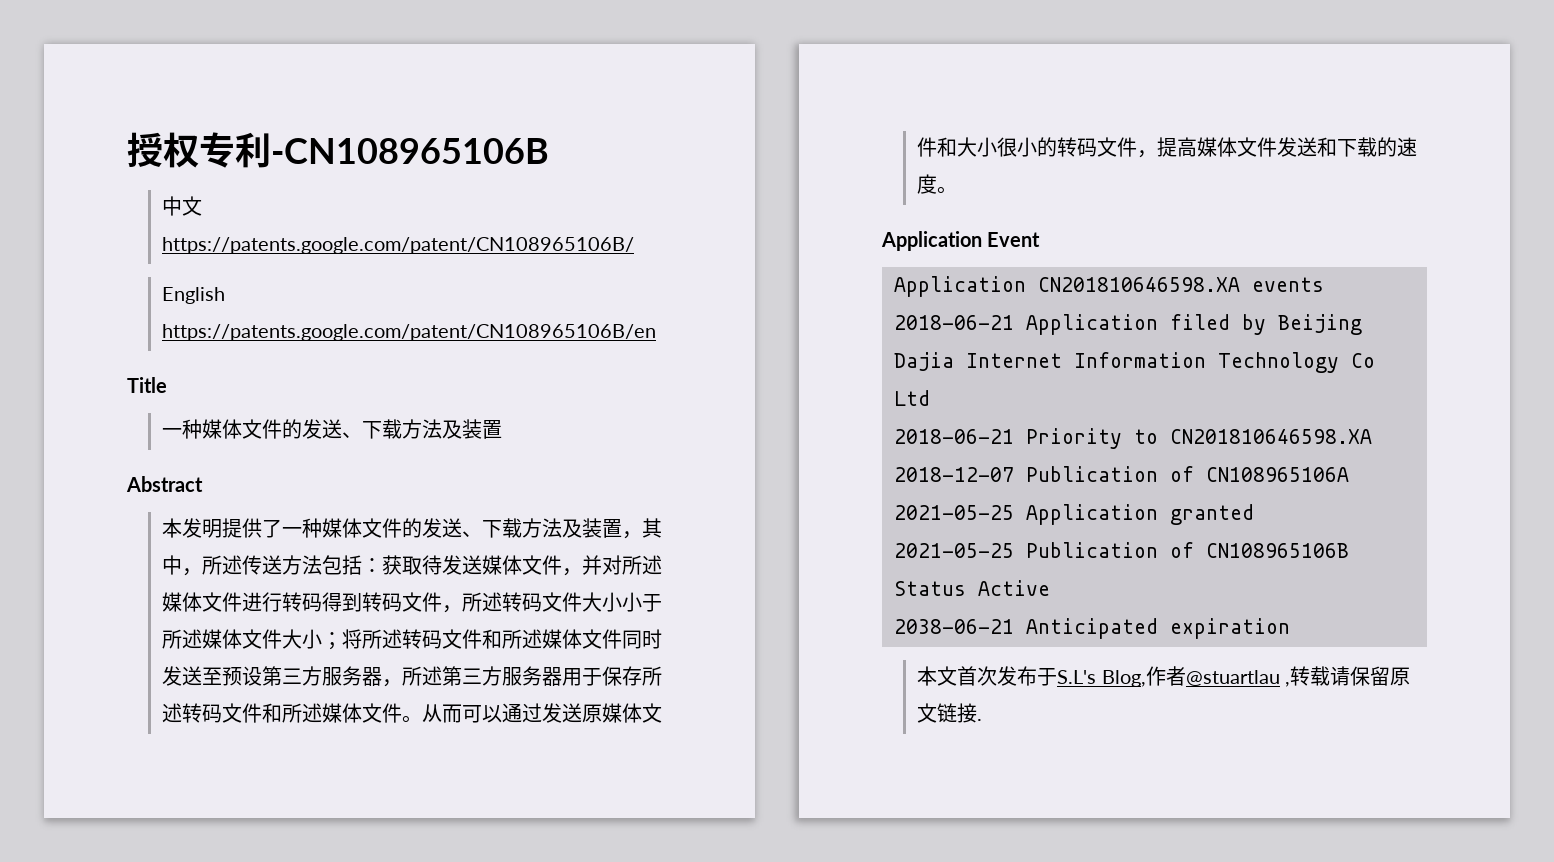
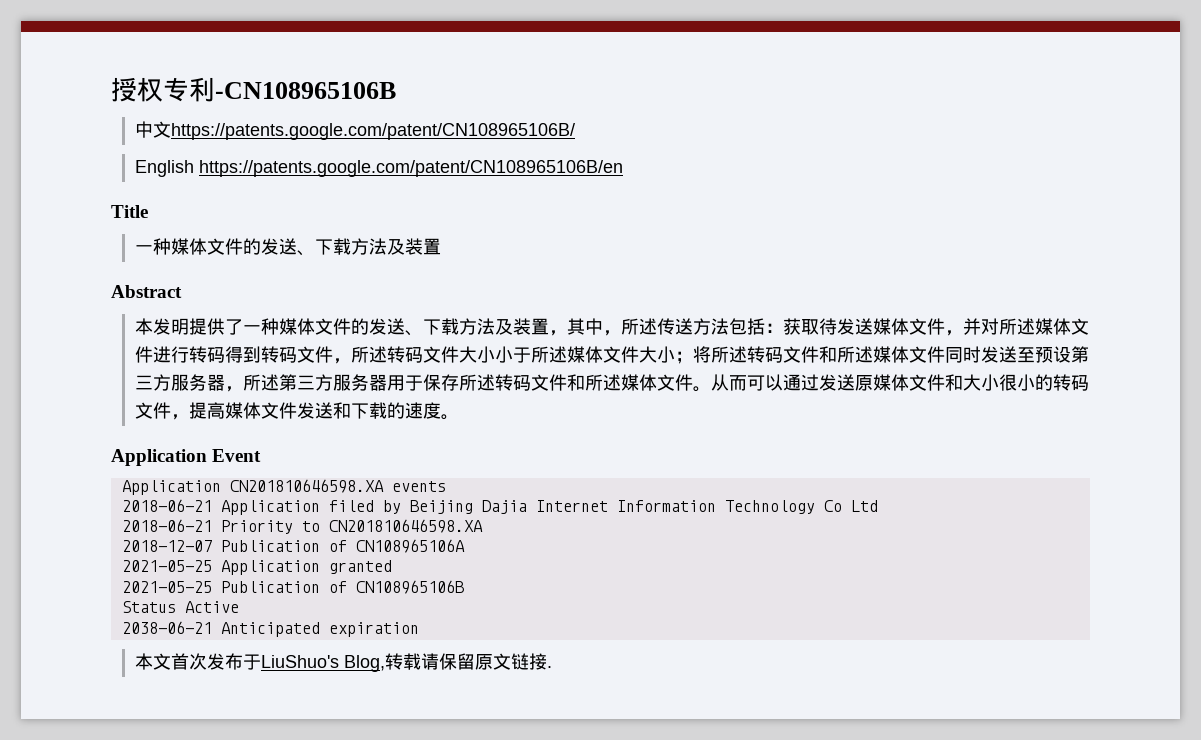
- 本文首次发布于S.L's Blog,作者@stuartlau ,转载请保留原文链接.
+ 本文首次发布于LiuShuo's Blog,转载请保留原文链接.

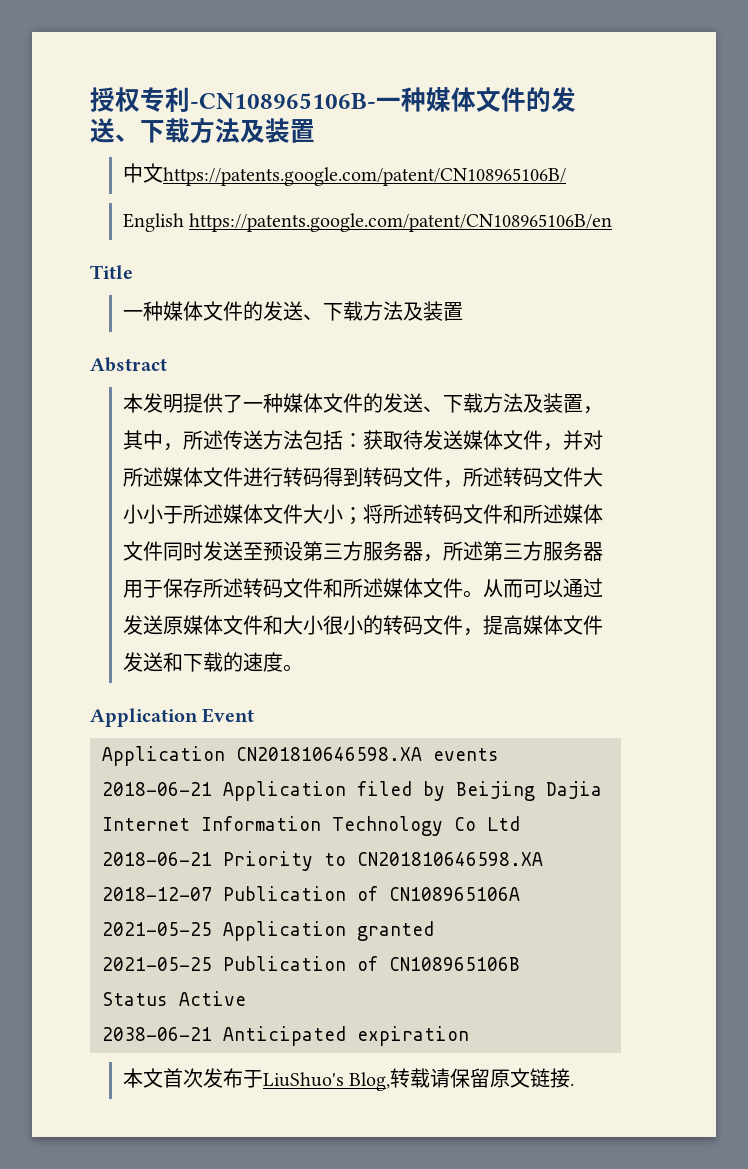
- 授权专利-CN108965106B
+ 授权专利-CN108965106B-一种媒体文件的发送、下载方法及装置

